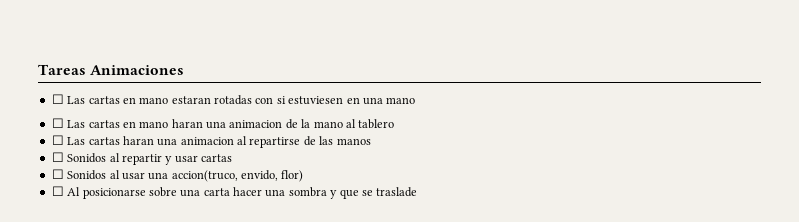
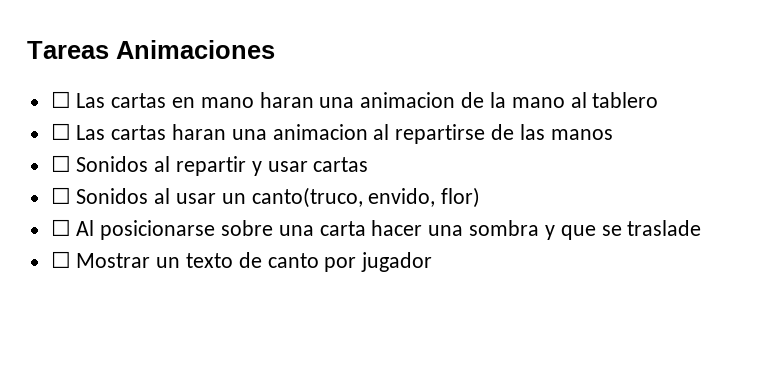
- ☐ Las cartas en mano estaran rotadas con si estuviesen en una mano
- ☐ Sonidos al usar una accion(truco, envido, flor)
+ ☐ Sonidos al usar un canto(truco, envido, flor)
+ ☐ Mostrar un texto de canto por jugador

